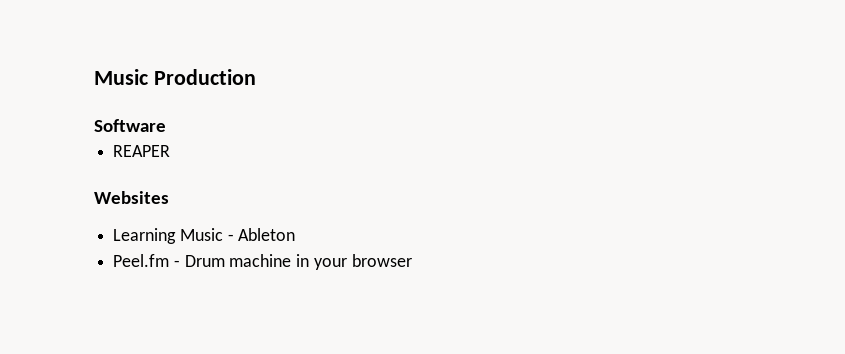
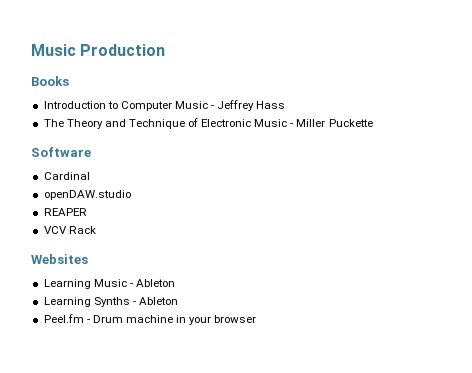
+ Books
+ Introduction to Computer Music - Jeffrey Hass
+ The Theory and Technique of Electronic Music - Miller Puckette
+ Cardinal
+ openDAW.studio
+ VCV Rack
+ Learning Synths - Ableton

